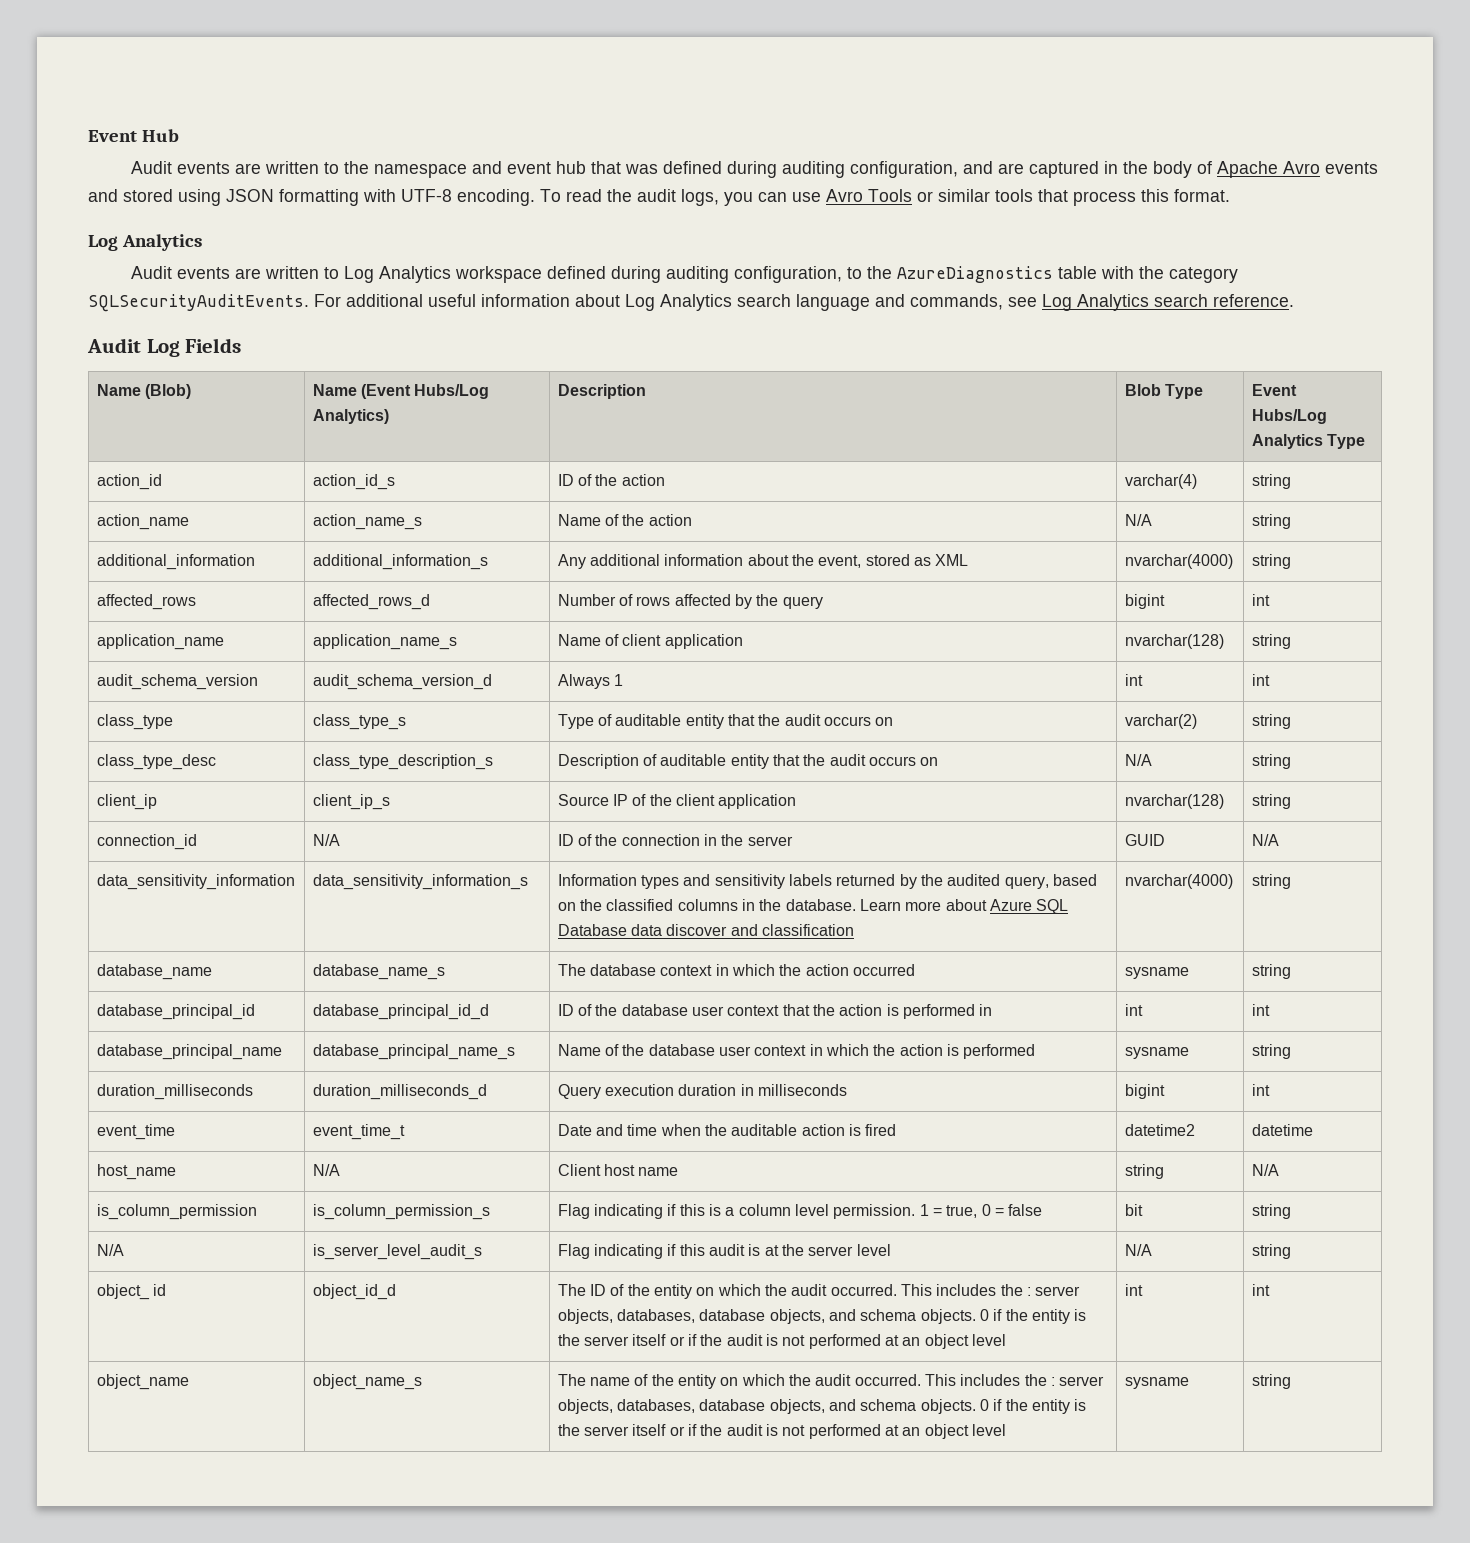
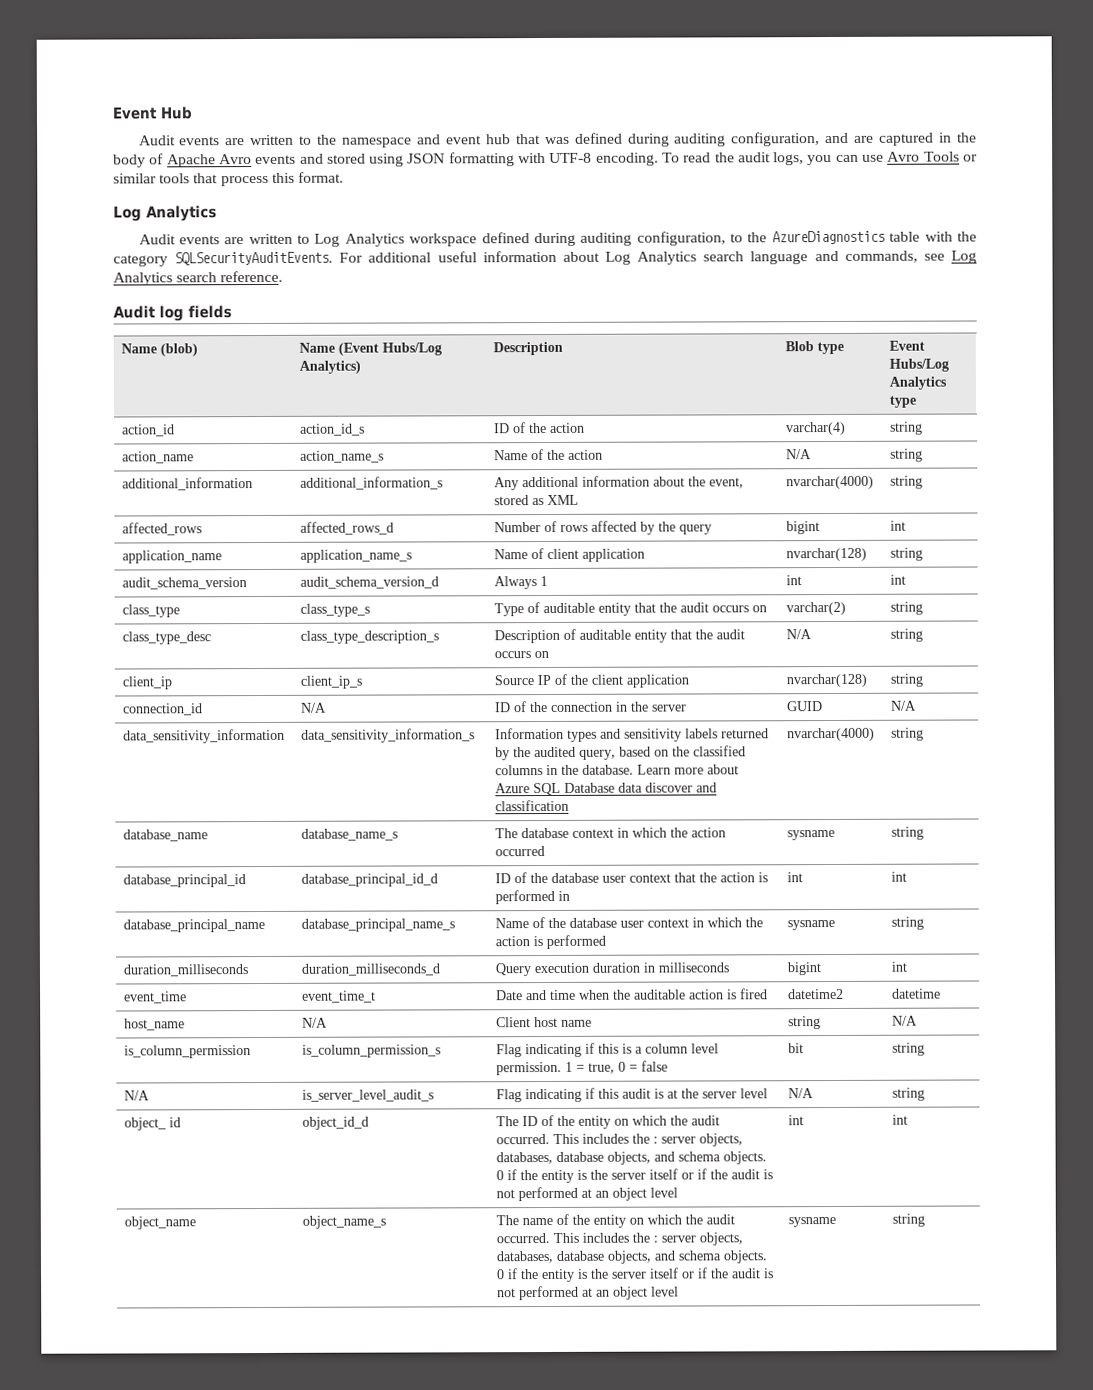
- Audit Log Fields
- Name (Blob) | Name (Event Hubs/Log Analytics) | Description | Blob Type | Event Hubs/Log Analytics Type
+ Audit log fields
+ Name (blob) | Name (Event Hubs/Log Analytics) | Description | Blob type | Event Hubs/Log Analytics type

